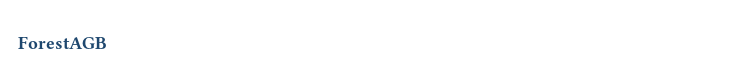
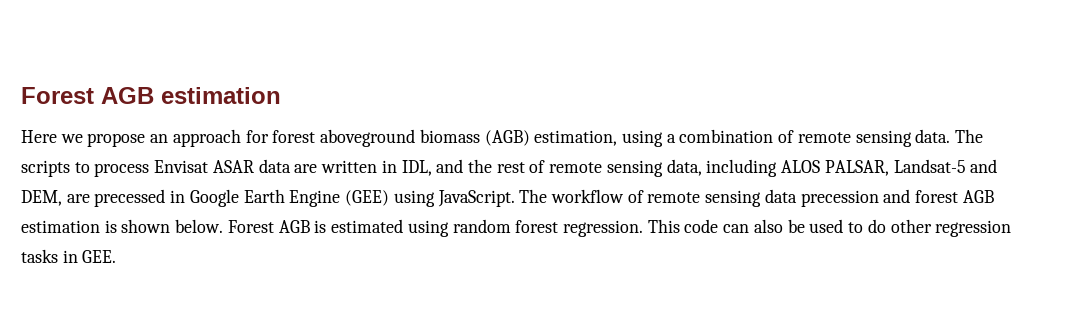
- ForestAGB
+ Forest AGB estimation
+ Here we propose an approach for forest aboveground biomass (AGB) estimation, using a combination of remote sensing data. The scripts to process Envisat ASAR data are written in IDL, and the rest of remote sensing data, including ALOS PALSAR, Landsat-5 and DEM, are precessed in Google Earth Engine (GEE) using JavaScript. The workflow of remote sensing data precession and forest AGB estimation is shown below. Forest AGB is estimated using random forest regression. This code can also be used to do other regression tasks in GEE.

